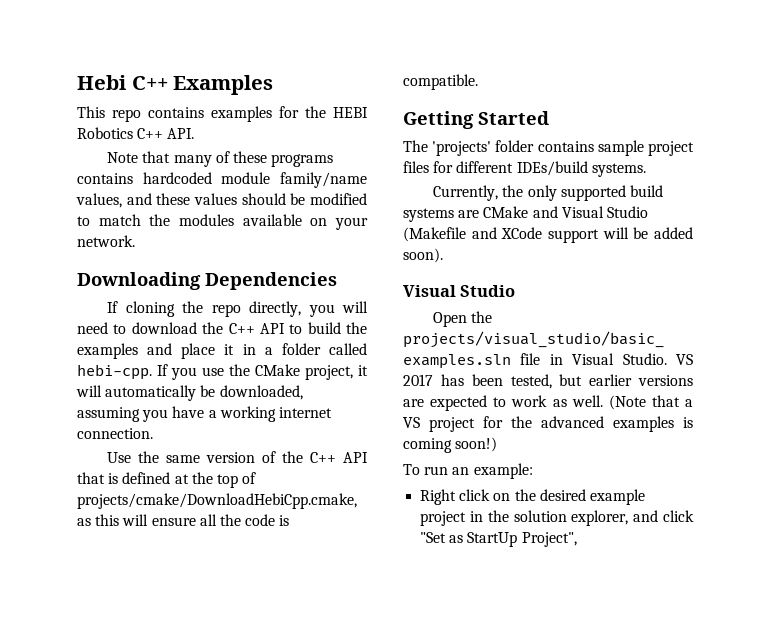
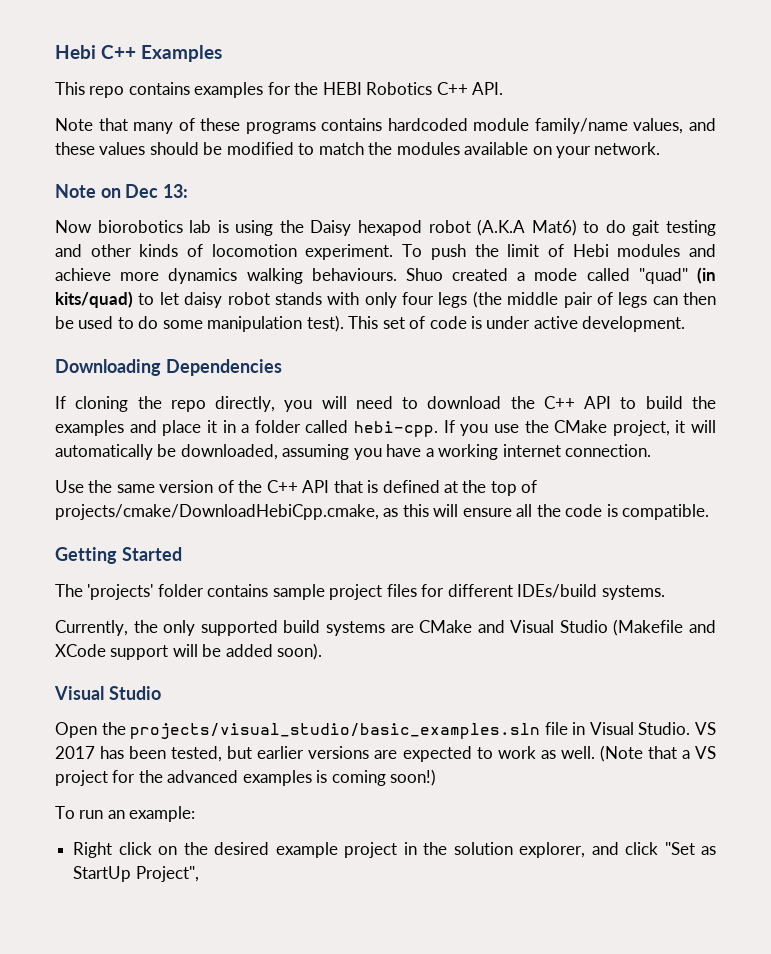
+ Note on Dec 13:
+ Now biorobotics lab is using the Daisy hexapod robot (A.K.A Mat6) to do gait testing and other kinds of locomotion experiment. To push the limit of Hebi modules and achieve more dynamics walking behaviours. Shuo created a mode called "quad" (in kits/quad) to let daisy robot stands with only four legs (the middle pair of legs can then be used to do some manipulation test). This set of code is under active development.

